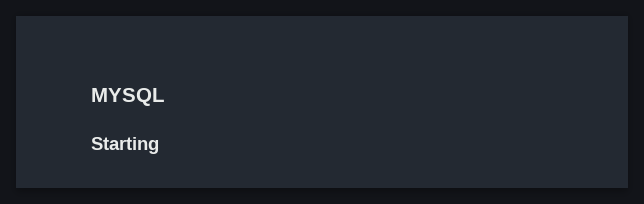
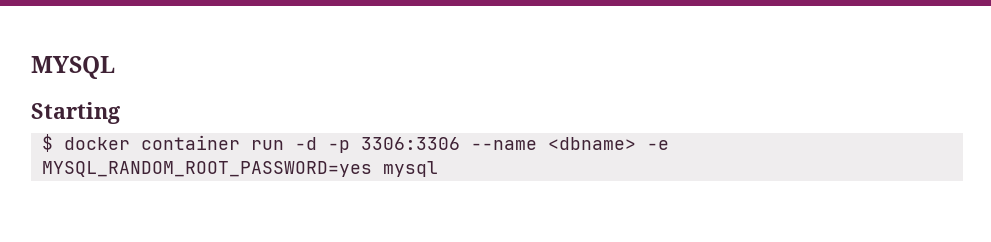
+ $ docker container run -d -p 3306:3306 --name <dbname> -e MYSQL_RANDOM_ROOT_PASSWORD=yes mysql

